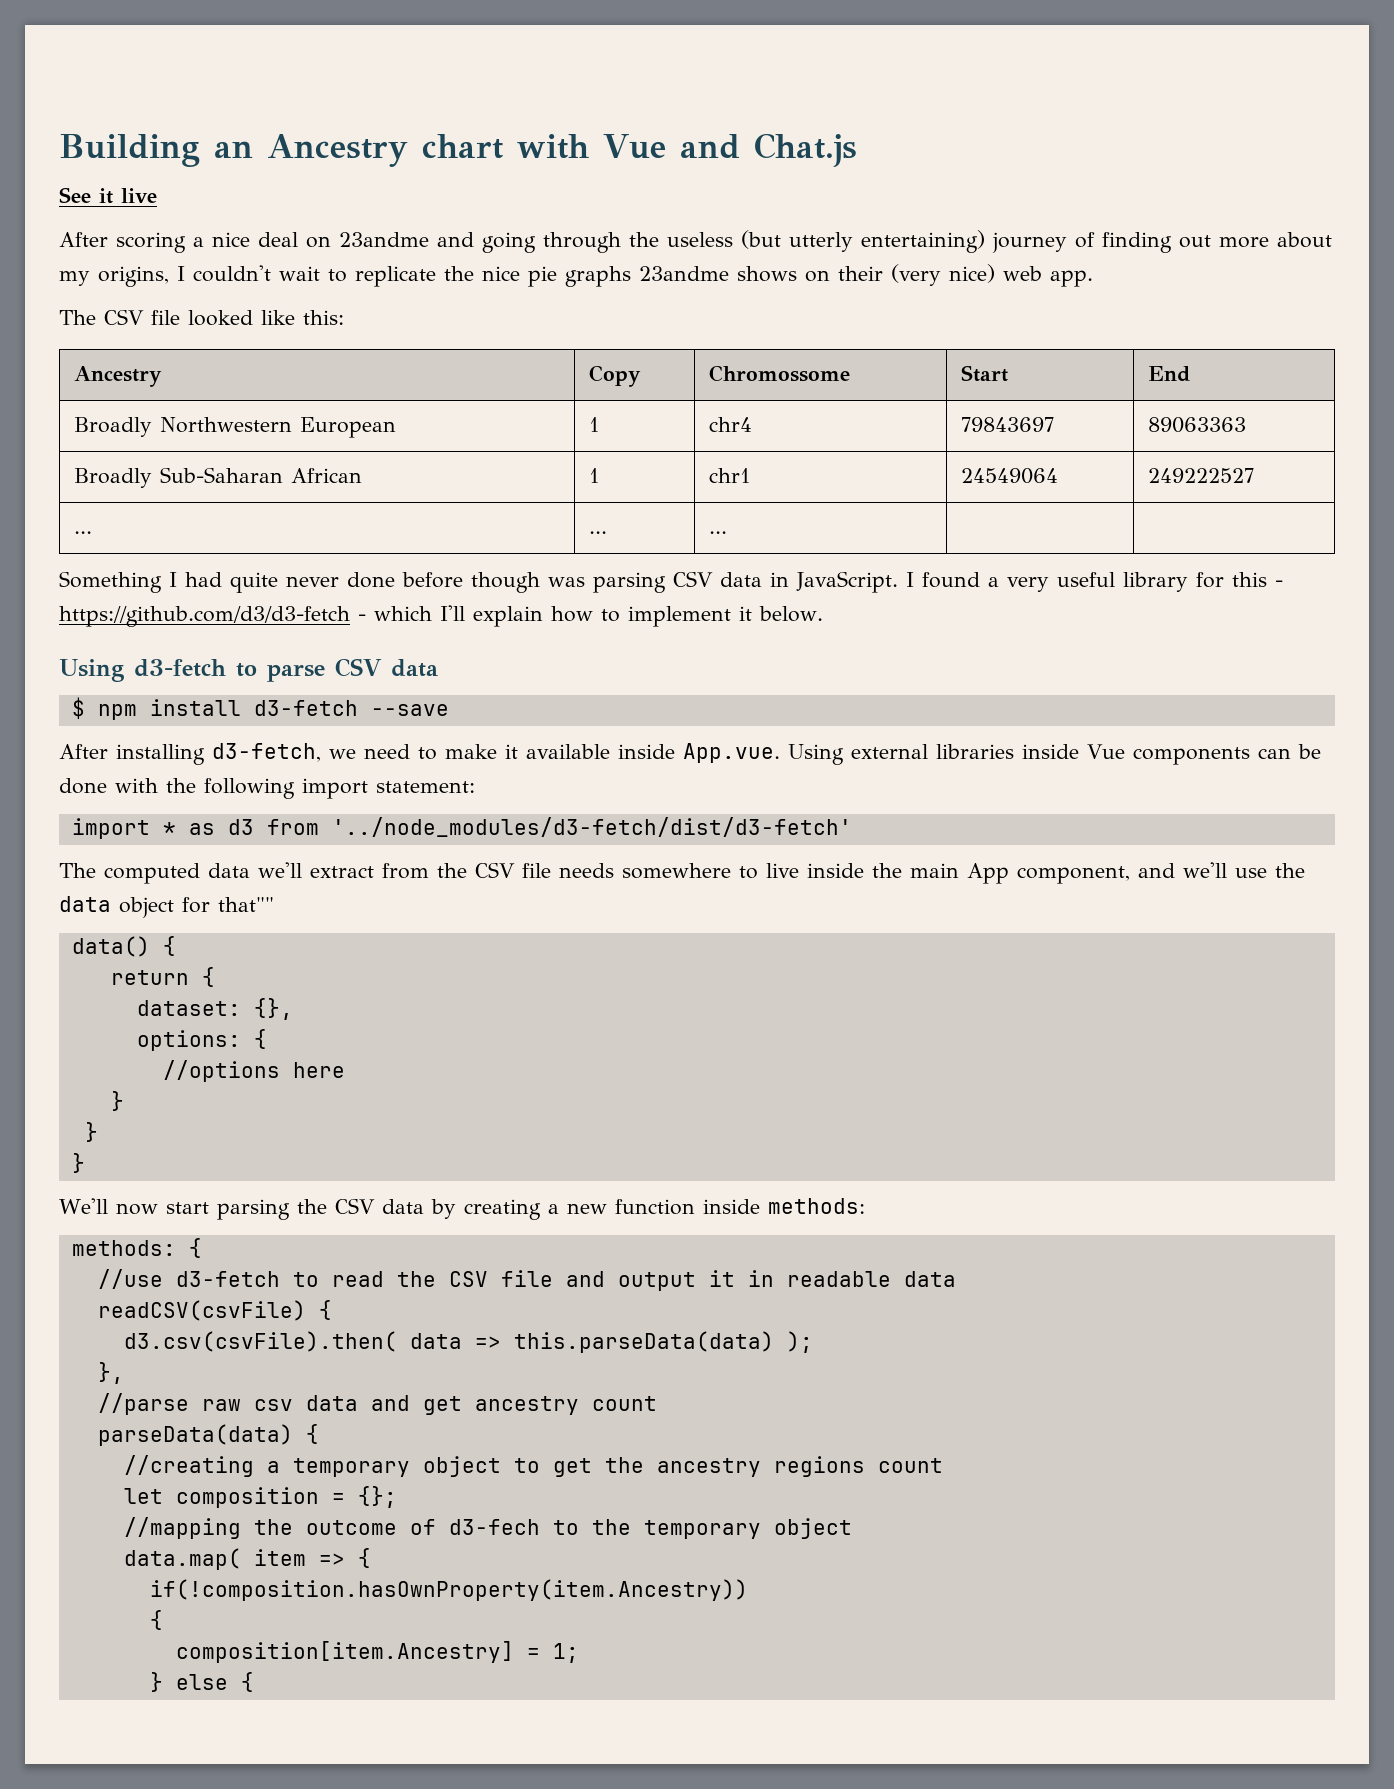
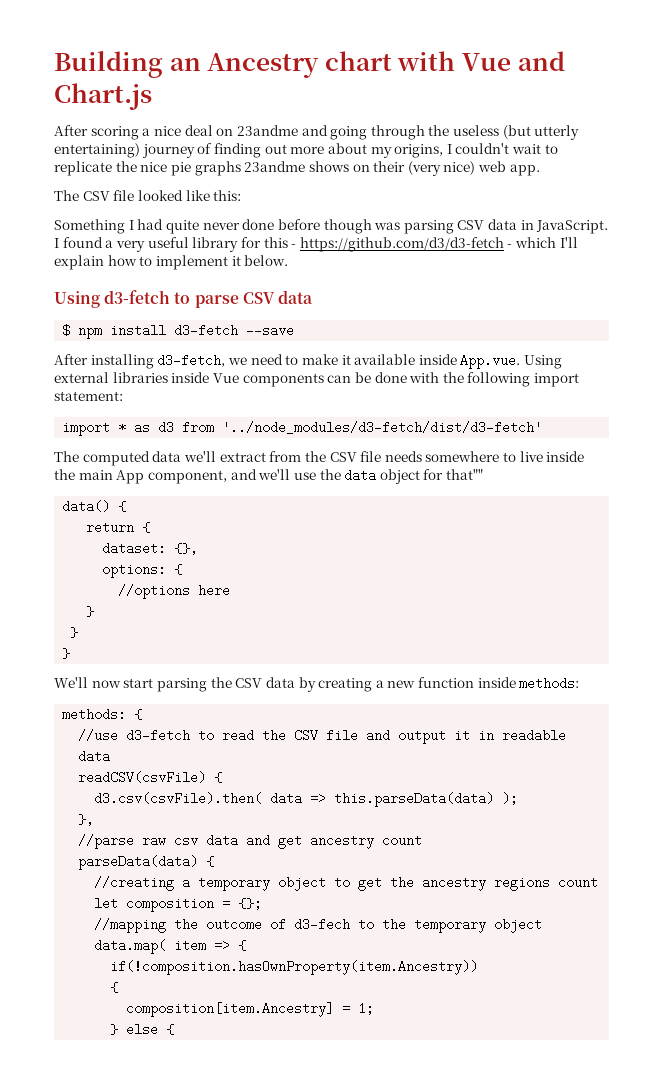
- Building an Ancestry chart with Vue and Chat.js
- See it live
+ Building an Ancestry chart with Vue and Chart.js
- Ancestry | Copy | Chromossome | Start | End
- Broadly Northwestern European | 1 | chr4 | 79843697 | 89063363
- Broadly Sub-Saharan African | 1 | chr1 | 24549064 | 249222527
- ... | ... | ... | |

